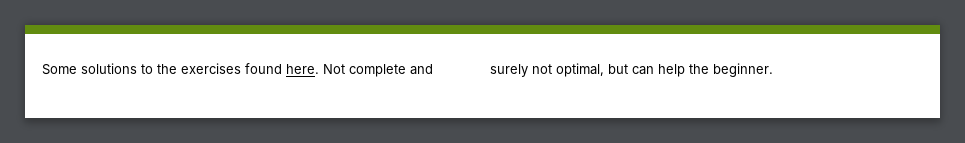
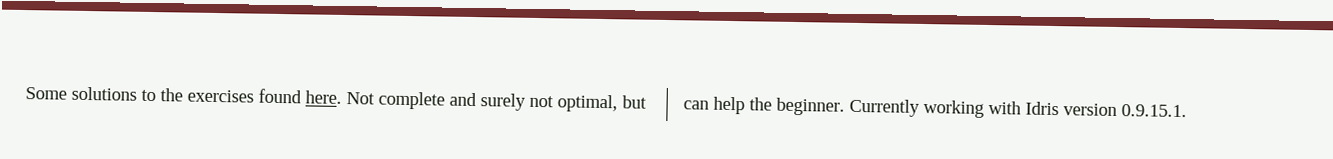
+ Currently working with Idris version 0.9.15.1.

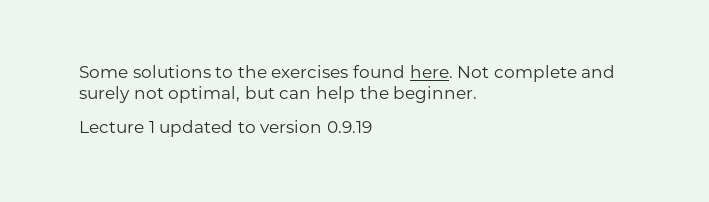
- Not complete and surely not optimal, but can help the beginner. Currently working with Idris version 0.9.15.1.
+ Not complete and surely not optimal, but can help the beginner.
+ Lecture 1 updated to version 0.9.19

